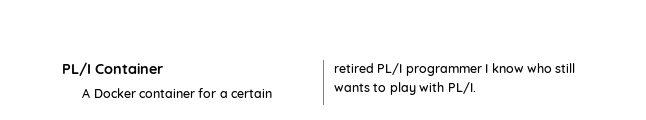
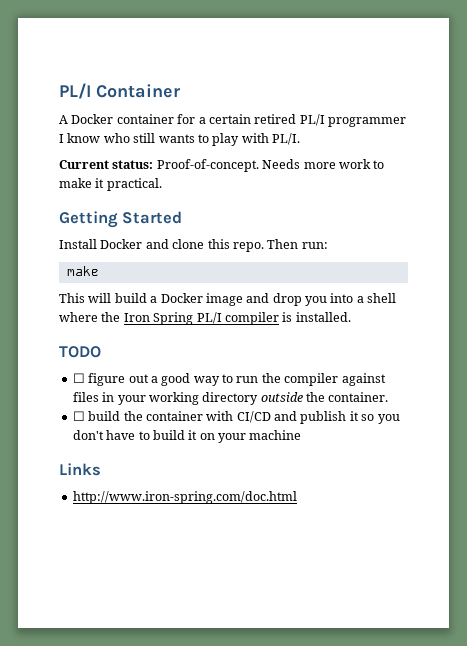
+ Current status: Proof-of-concept. Needs more work to make it practical.
+ Getting Started
+ Install Docker and clone this repo. Then run:
+ make
+ This will build a Docker image and drop you into a shell where the Iron Spring PL/I compiler is installed.
+ TODO
+ ☐ figure out a good way to run the compiler against files in your working directory outside the container.
+ ☐ build the container with CI/CD and publish it so you don't have to build it on your machine
+ Links
+ http://www.iron-spring.com/doc.html

